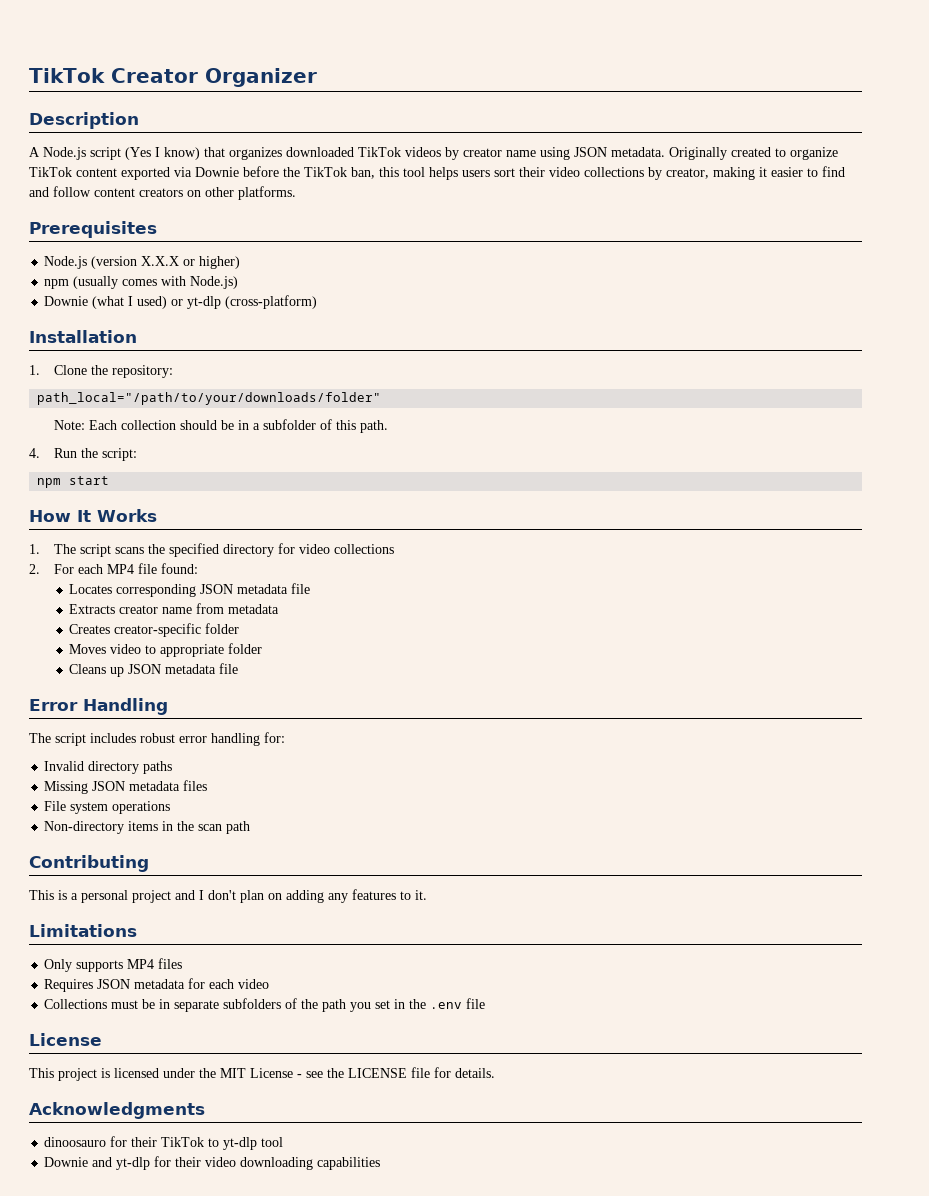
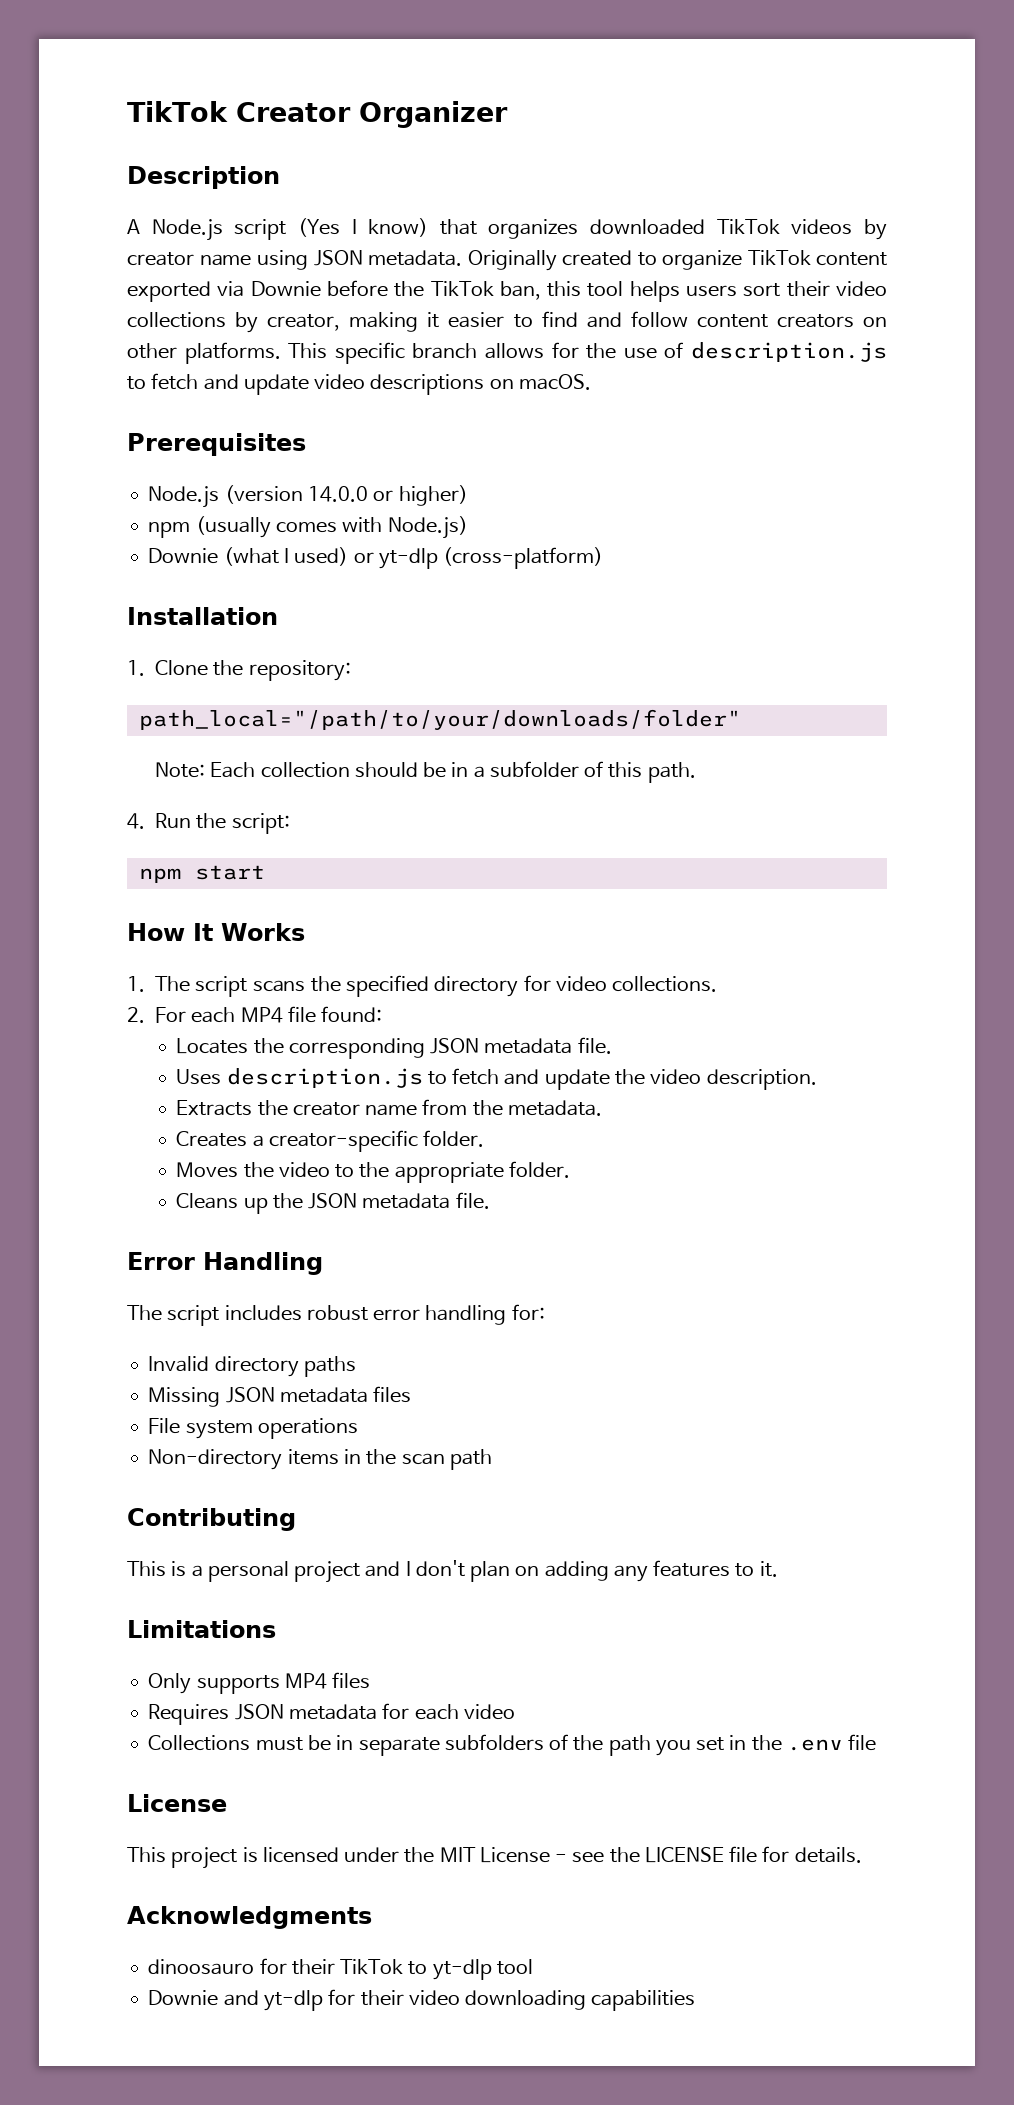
+ This specific branch allows for the use of description.js to fetch and update video descriptions on macOS.
- Node.js (version X.X.X or higher)
+ Node.js (version 14.0.0 or higher)
- 1. The script scans the specified directory for video collections
+ 1. The script scans the specified directory for video collections.
- Locates corresponding JSON metadata file
+ Locates the corresponding JSON metadata file.
+ Uses description.js to fetch and update the video description.
- Extracts creator name from metadata
+ Extracts the creator name from the metadata.
- Creates creator-specific folder
+ Creates a creator-specific folder.
- Moves video to appropriate folder
+ Moves the video to the appropriate folder.
- Cleans up JSON metadata file
+ Cleans up the JSON metadata file.

